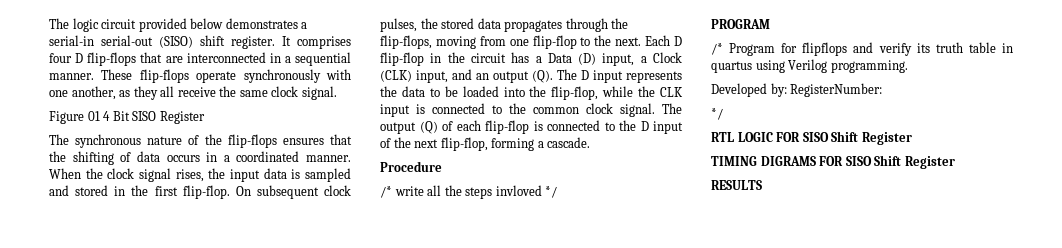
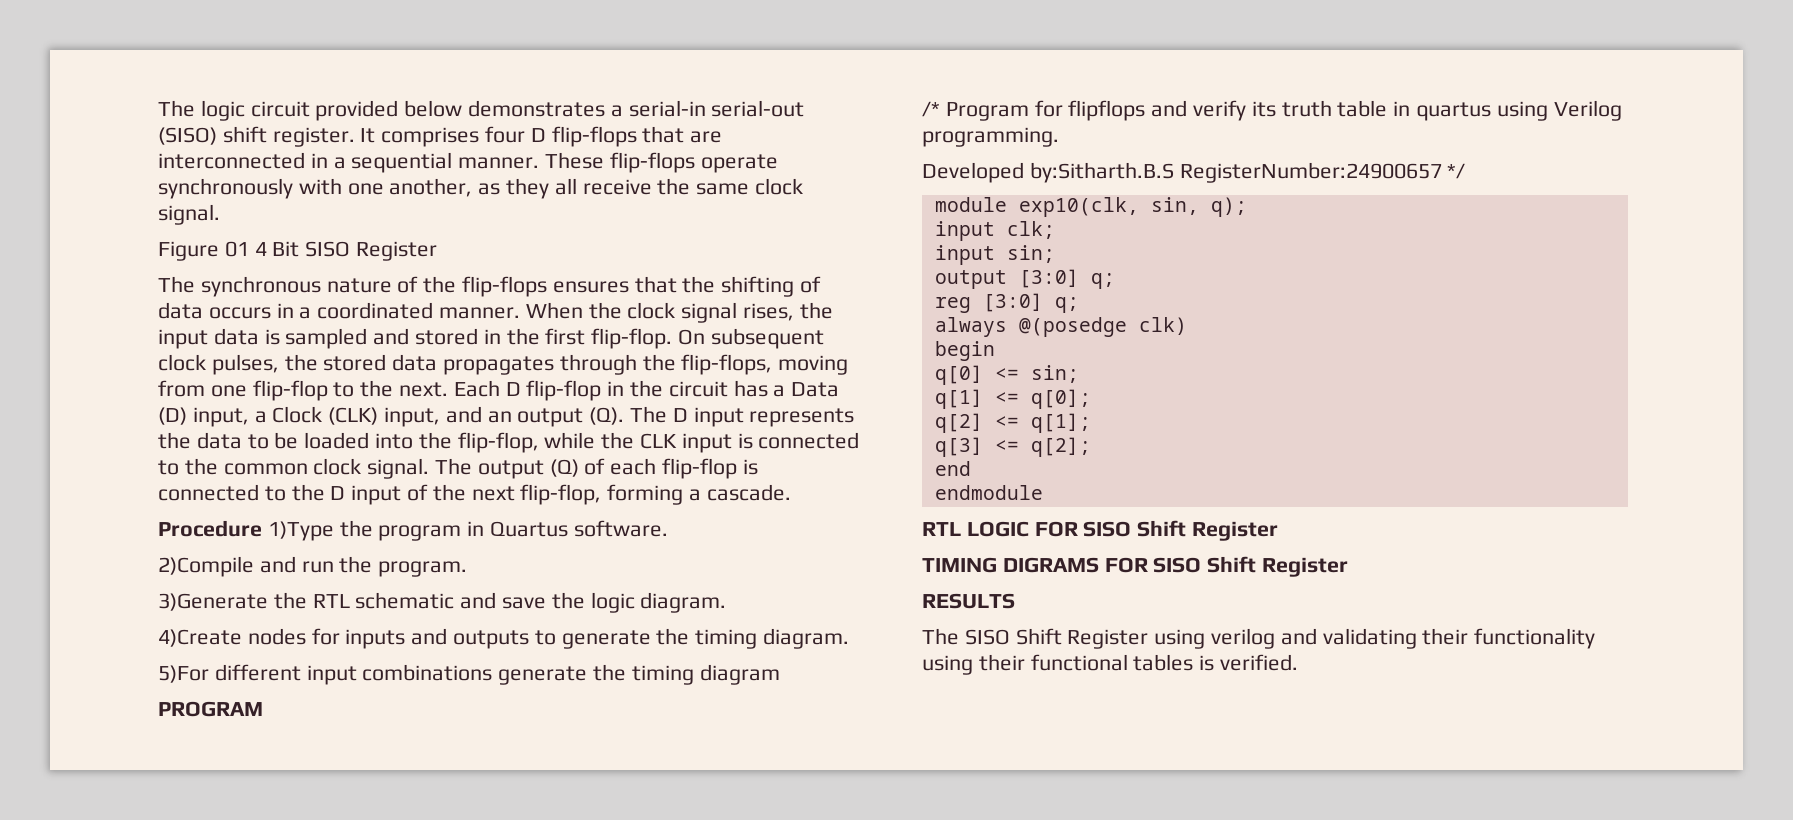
- Procedure
- /* write all the steps invloved */
+ Procedure 1)Type the program in Quartus software.
+ 2)Compile and run the program.
+ 3)Generate the RTL schematic and save the logic diagram.
+ 4)Create nodes for inputs and outputs to generate the timing diagram.
+ 5)For different input combinations generate the timing diagram
- Developed by: RegisterNumber:
- */
+ Developed by:Sitharth.B.S RegisterNumber:24900657 */
+ module exp10(clk, sin, q);
+ input clk;
+ input sin;
+ output [3:0] q;
+ reg [3:0] q;
+ always @(posedge clk)
+ begin
+ q[0] <= sin;
+ q[1] <= q[0];
+ q[2] <= q[1];
+ q[3] <= q[2];
+ end
+ endmodule
+ The SISO Shift Register using verilog and validating their functionality using their functional tables is verified.

